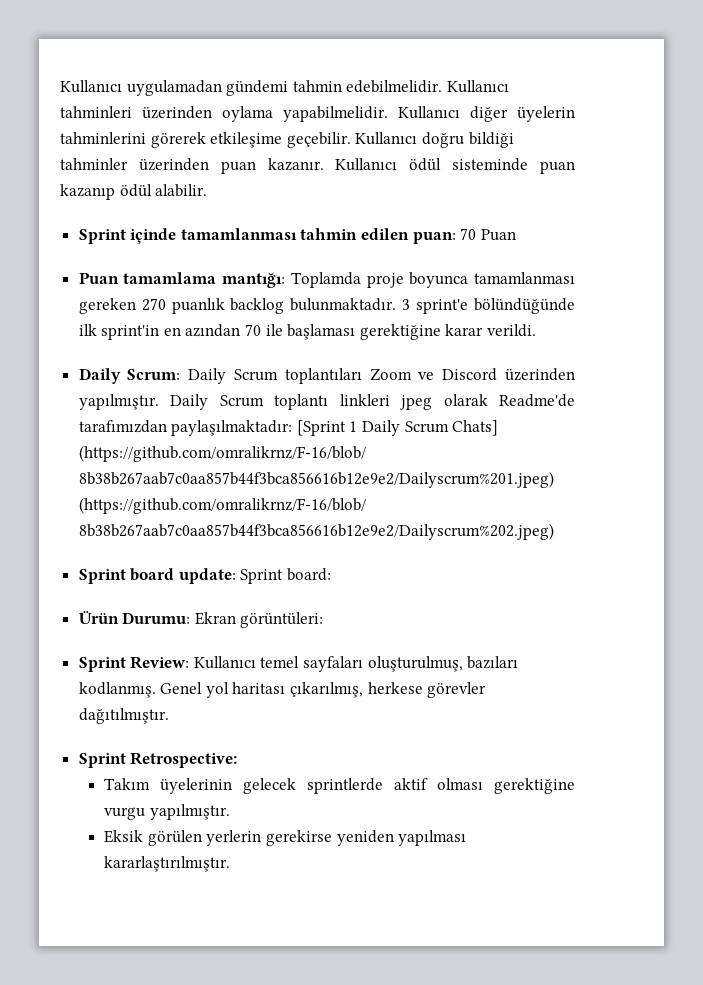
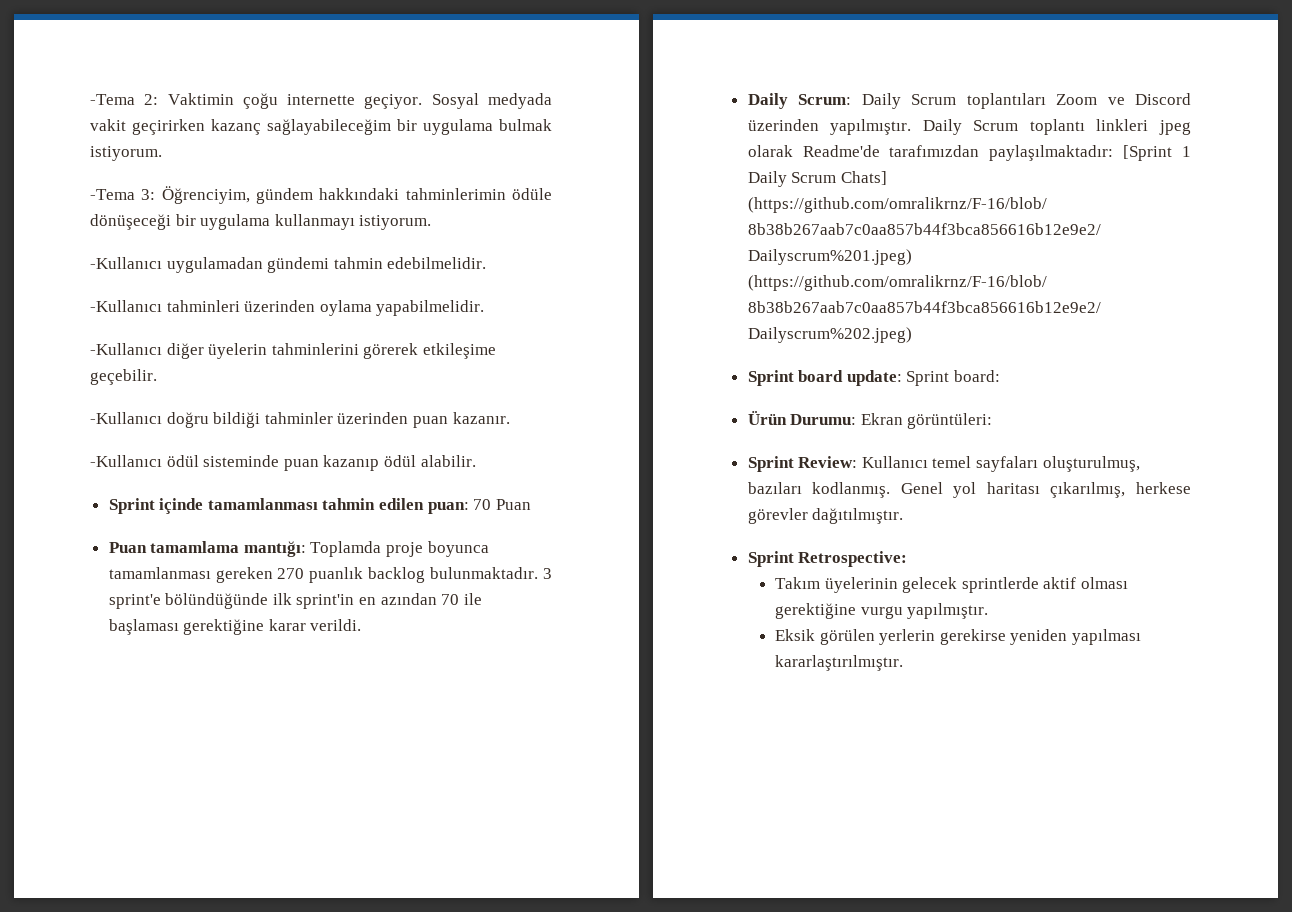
- Kullanıcı uygulamadan gündemi tahmin edebilmelidir. Kullanıcı tahminleri üzerinden oylama yapabilmelidir. Kullanıcı diğer üyelerin tahminlerini görerek etkileşime geçebilir. Kullanıcı doğru bildiği tahminler üzerinden puan kazanır. Kullanıcı ödül sisteminde puan kazanıp ödül alabilir.
+ -Tema 2: Vaktimin çoğu internette geçiyor. Sosyal medyada vakit geçirirken kazanç sağlayabileceğim bir uygulama bulmak istiyorum.
+ -Tema 3: Öğrenciyim, gündem hakkındaki tahminlerimin ödüle dönüşeceği bir uygulama kullanmayı istiyorum.
+ -Kullanıcı uygulamadan gündemi tahmin edebilmelidir.
+ -Kullanıcı tahminleri üzerinden oylama yapabilmelidir.
+ -Kullanıcı diğer üyelerin tahminlerini görerek etkileşime geçebilir.
+ -Kullanıcı doğru bildiği tahminler üzerinden puan kazanır.
+ -Kullanıcı ödül sisteminde puan kazanıp ödül alabilir.

